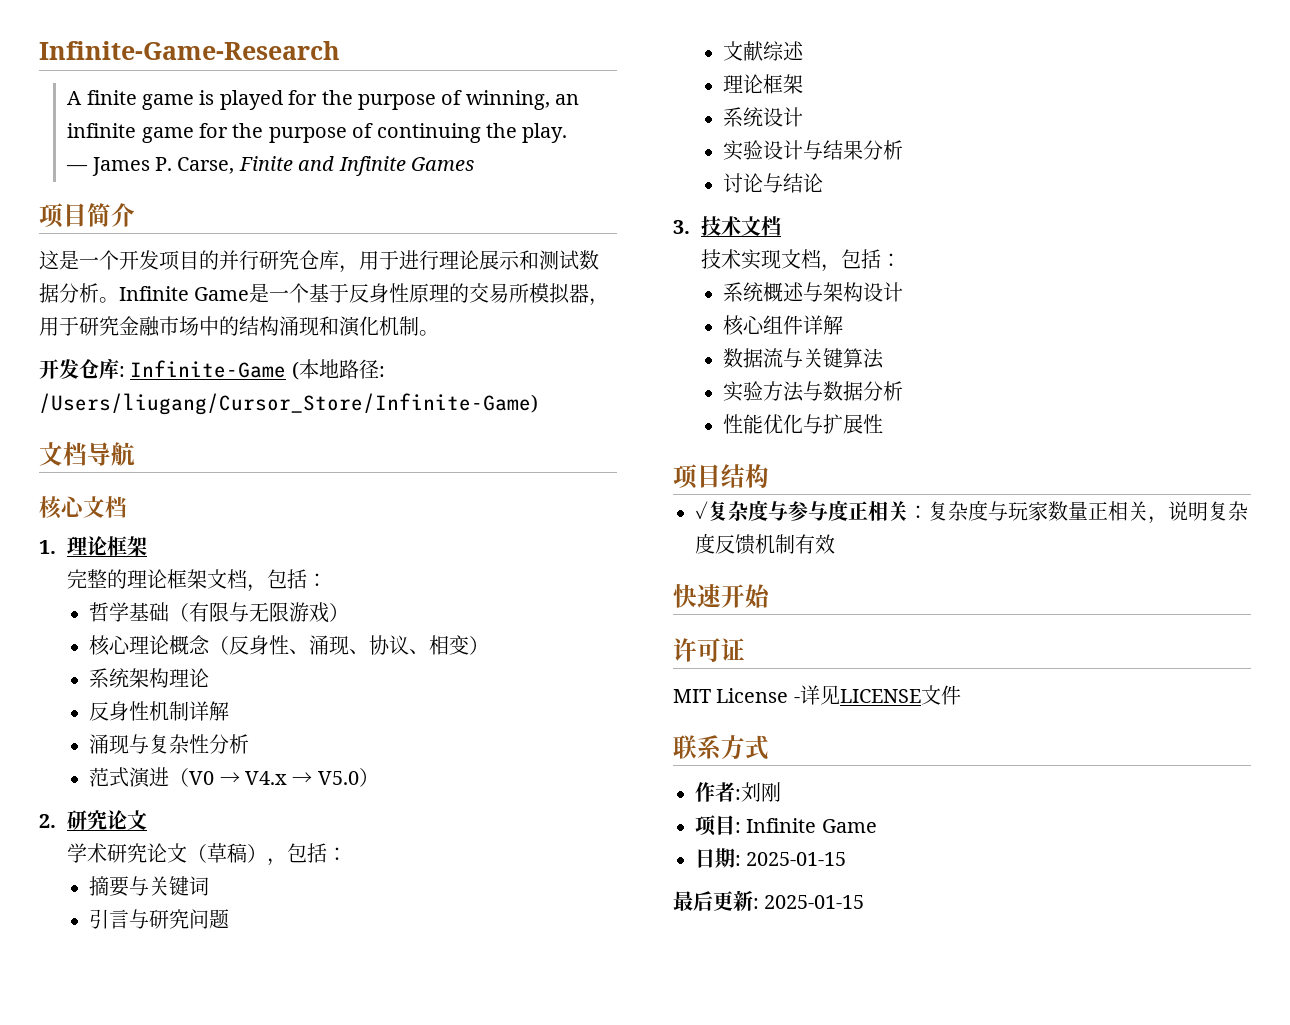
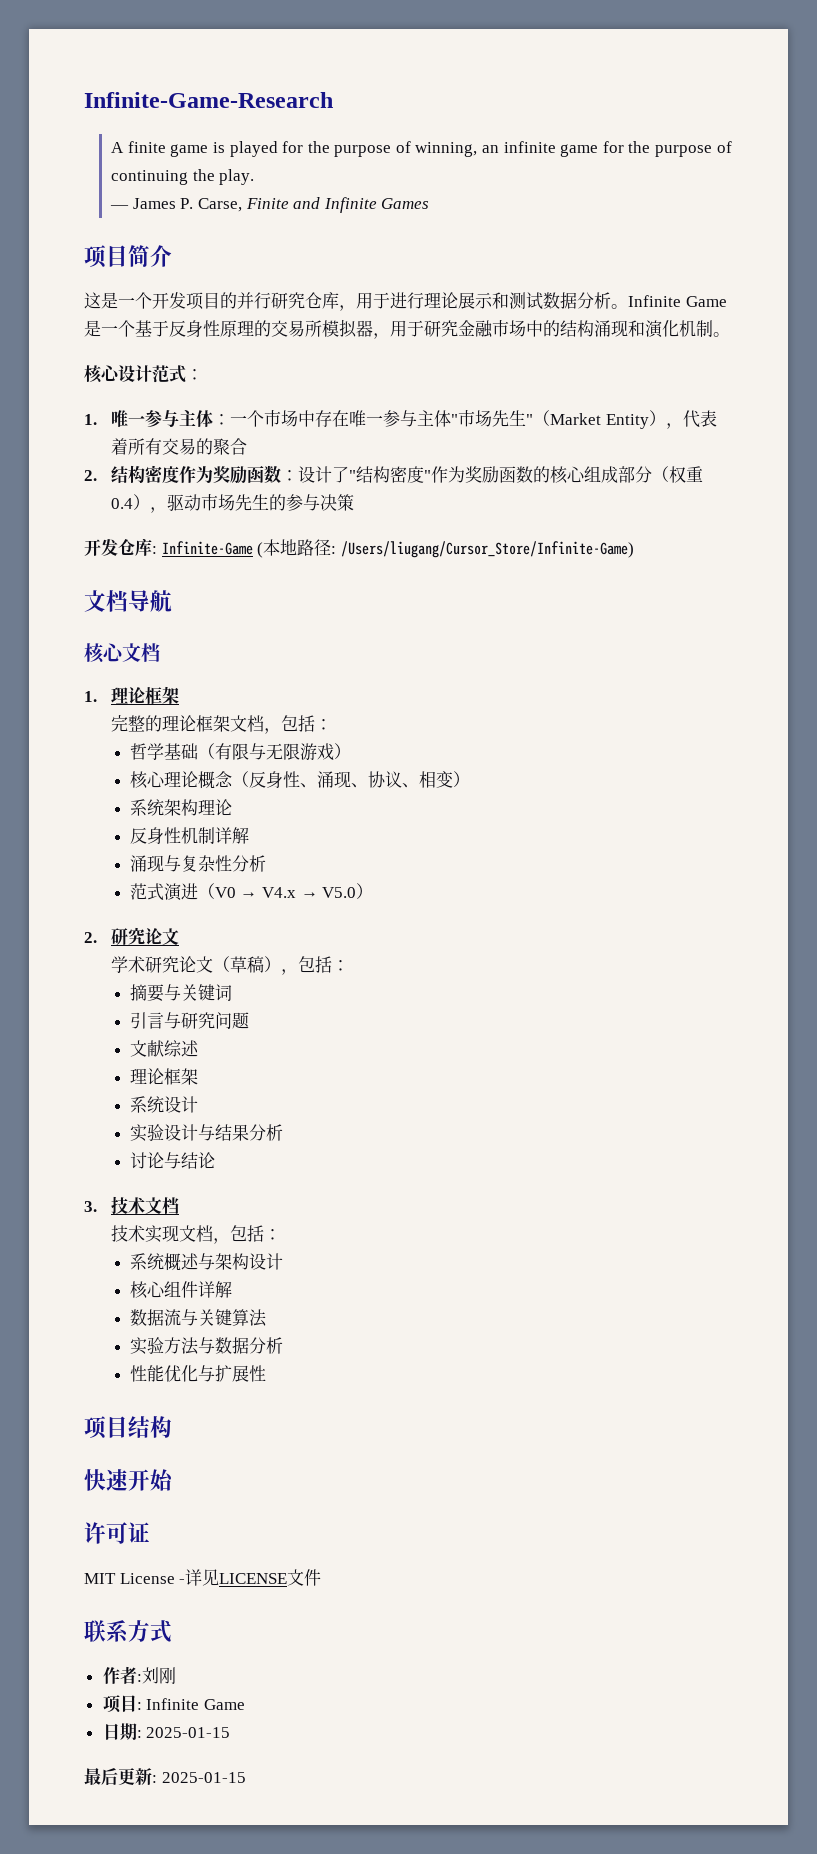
+ 核心设计范式：
+ 1.唯一参与主体：一个市场中存在唯一参与主体"市场先生"（Market Entity），代表着所有交易的聚合
+ 2.结构密度作为奖励函数：设计了"结构密度"作为奖励函数的核心组成部分（权重0.4），驱动市场先生的参与决策
- ✓复杂度与参与度正相关：复杂度与玩家数量正相关，说明复杂度反馈机制有效

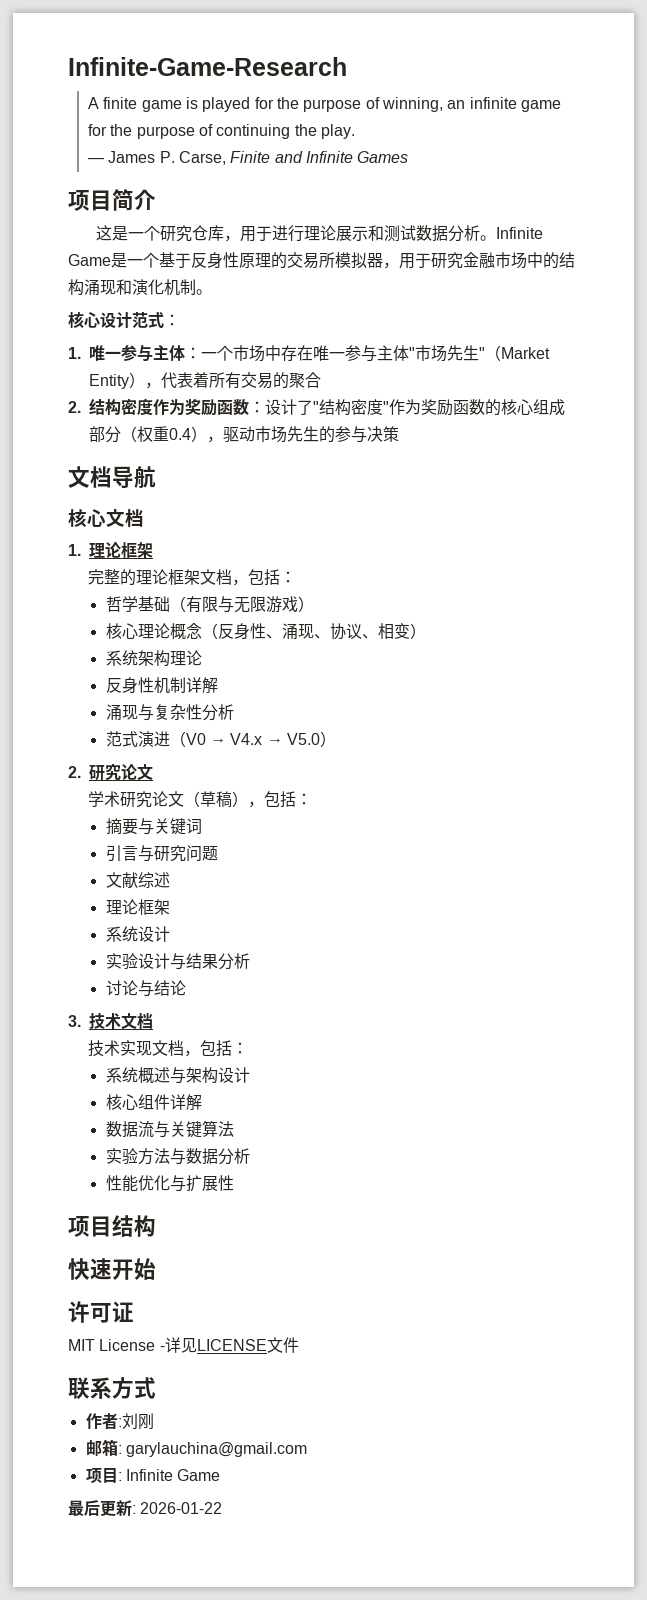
- 这是一个开发项目的并行研究仓库，用于进行理论展示和测试数据分析。
+ 这是一个研究仓库，用于进行理论展示和测试数据分析。
- 开发仓库: Infinite-Game (本地路径: /Users/liugang/Cursor_Store/Infinite-Game)
+ 邮箱: garylauchina@gmail.com
- 日期: 2025-01-15
- 最后更新: 2025-01-15
+ 最后更新: 2026-01-22

